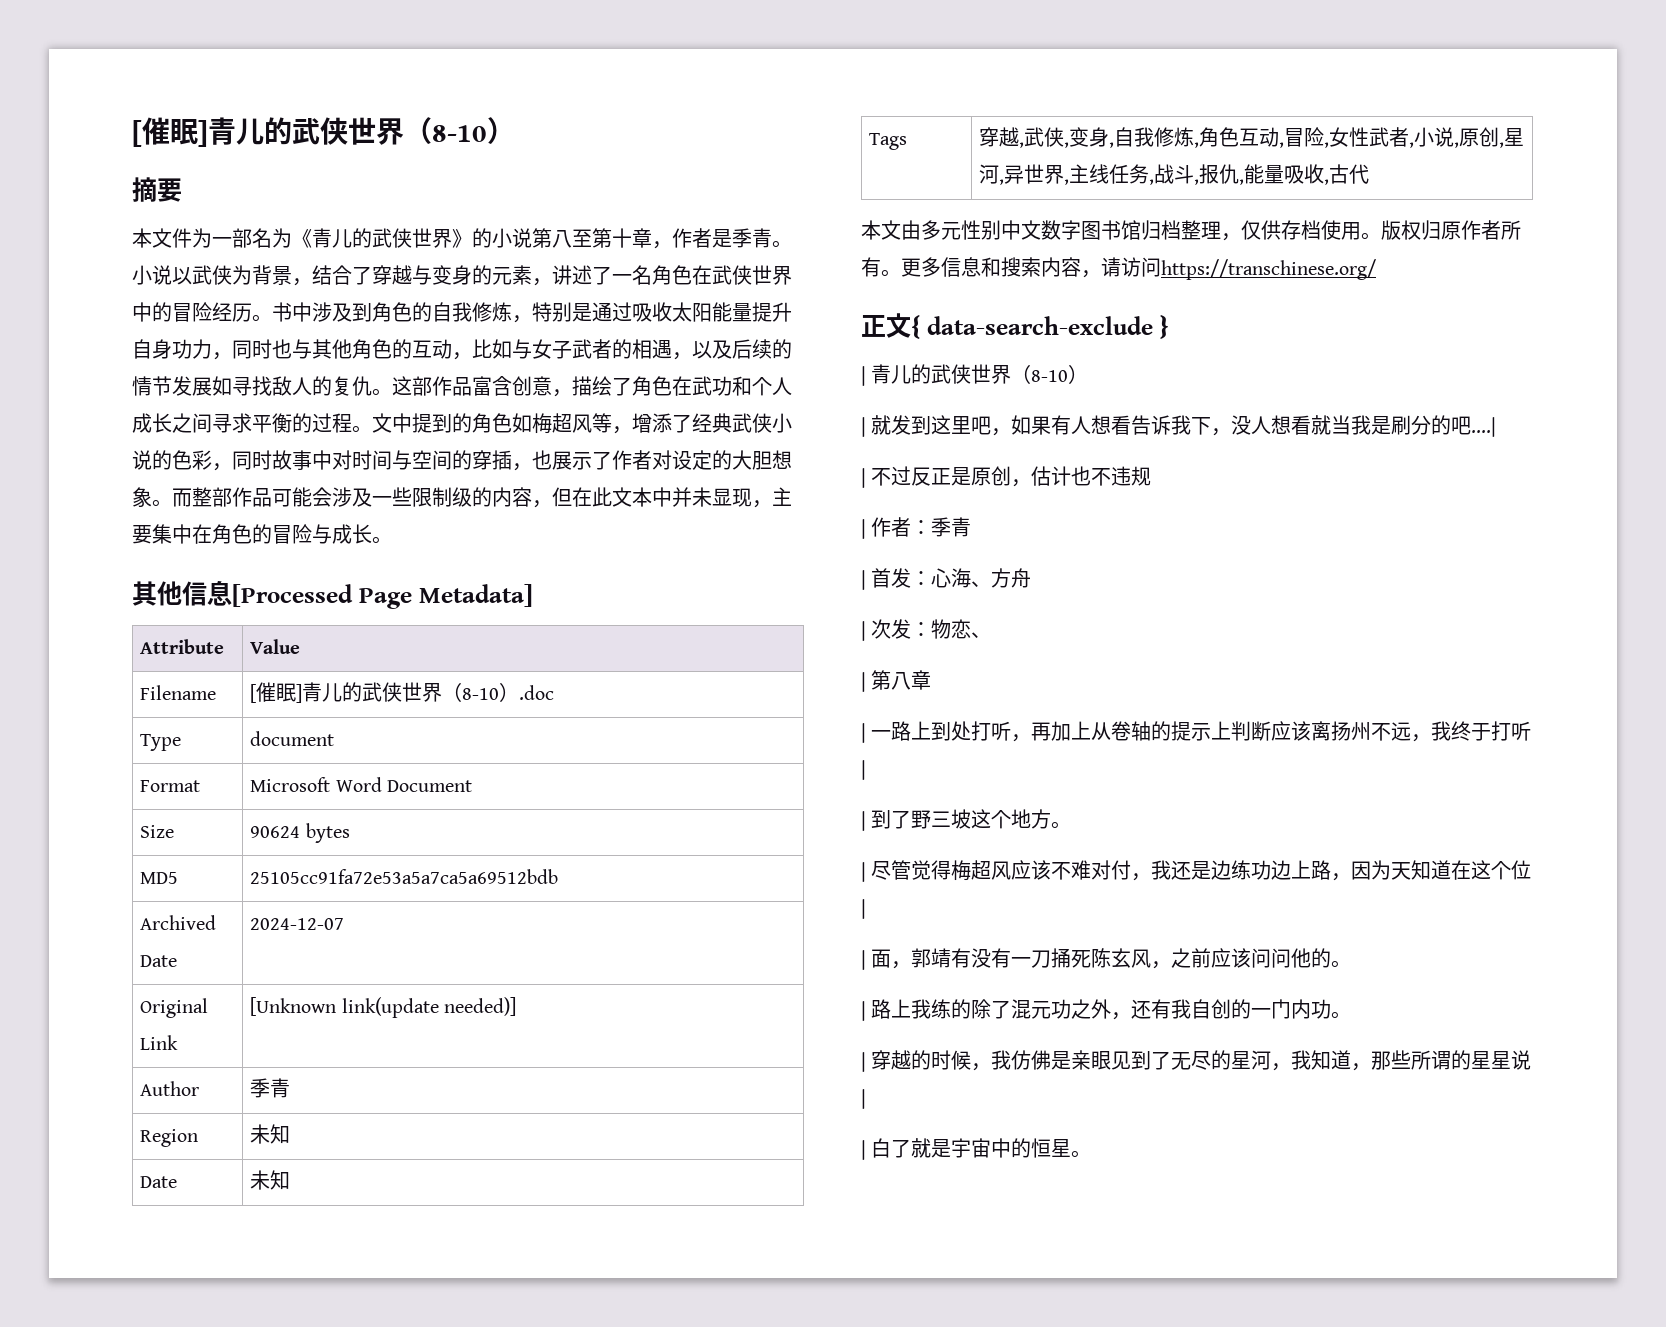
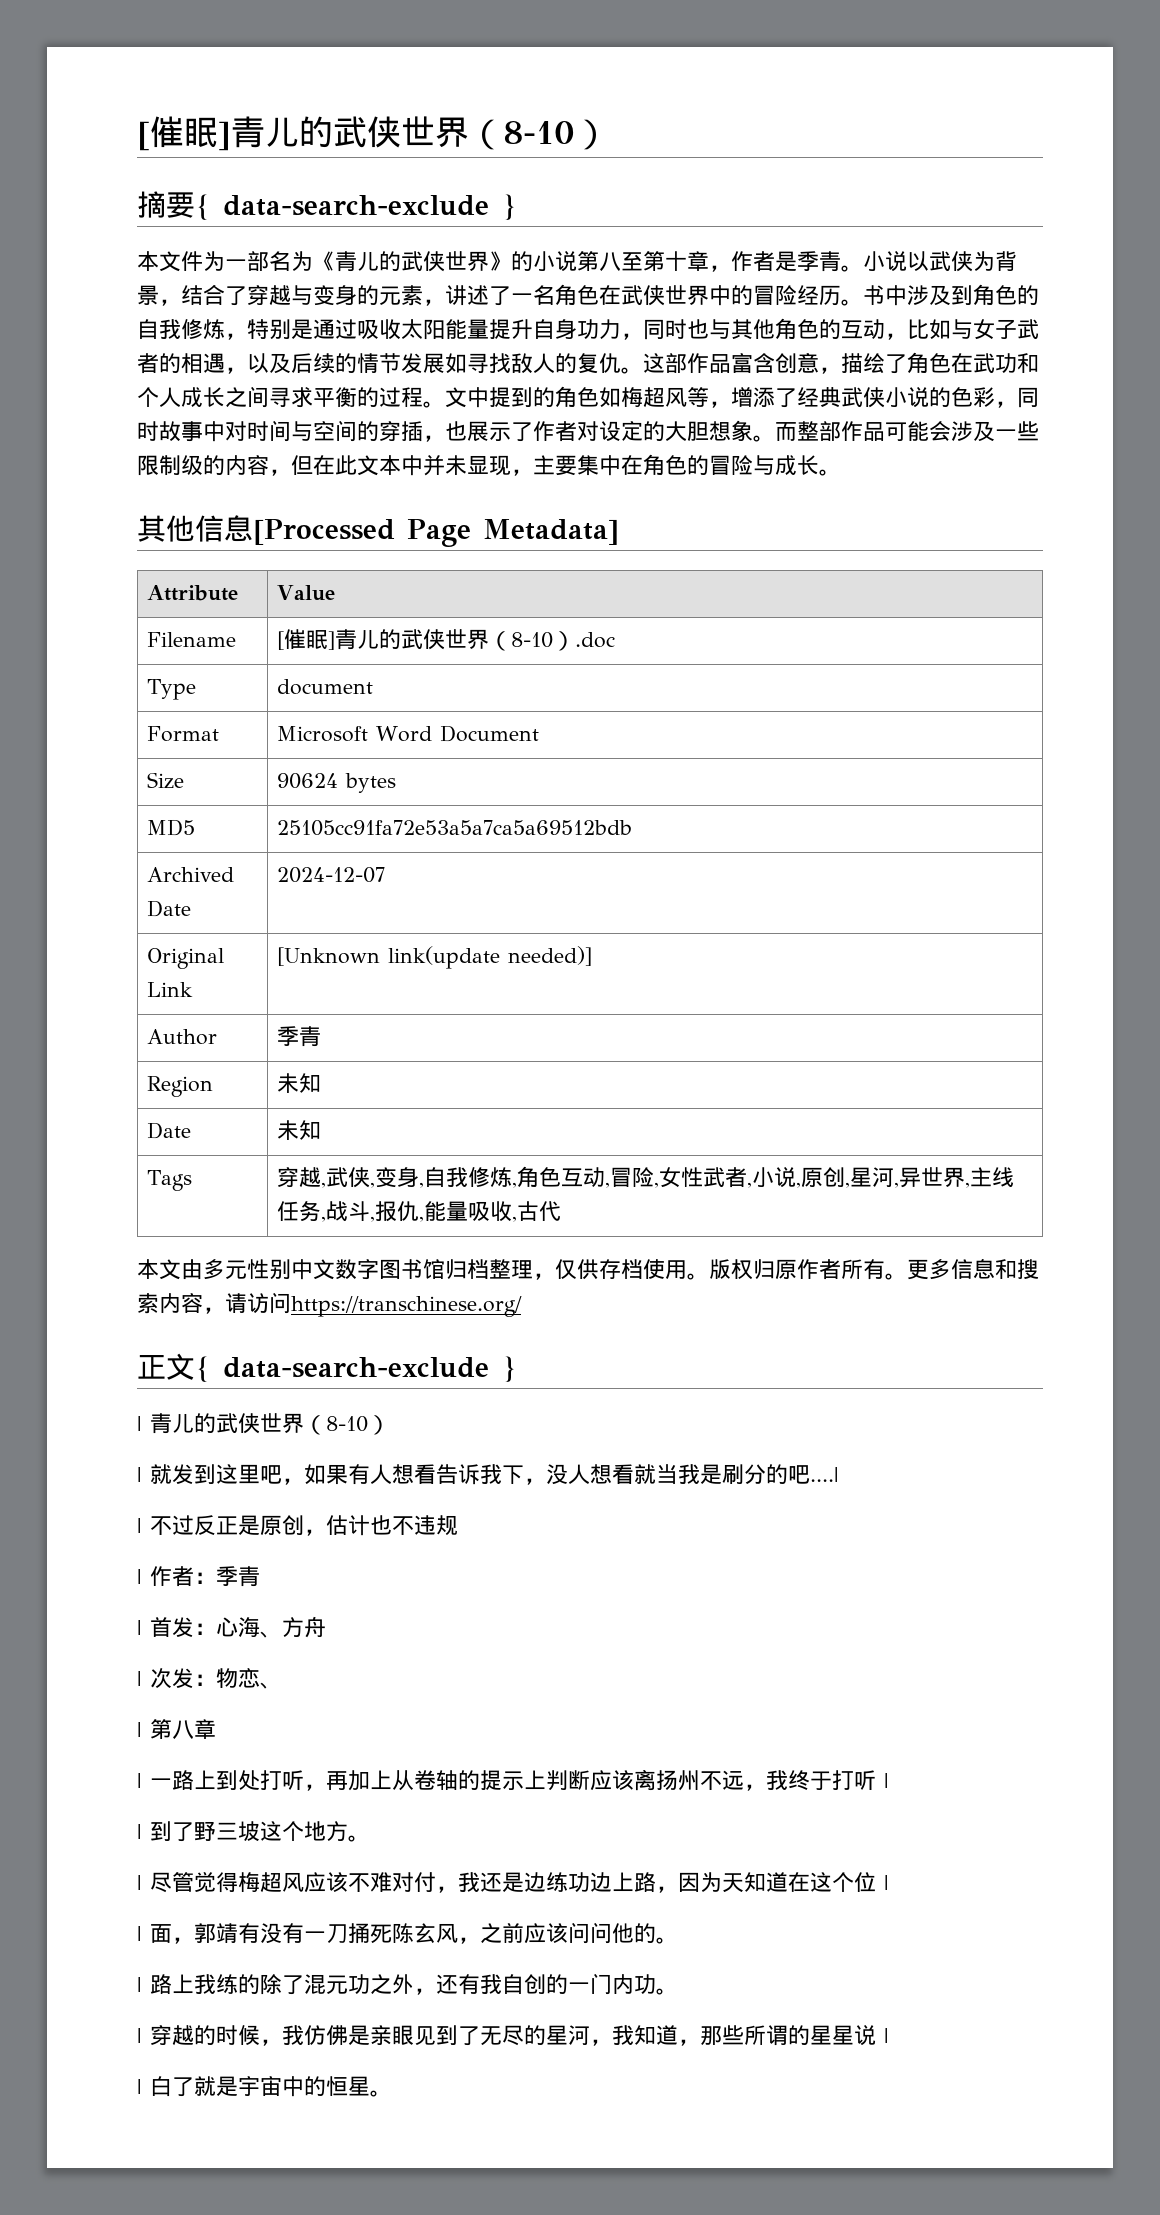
- 摘要
+ 摘要{ data-search-exclude }

